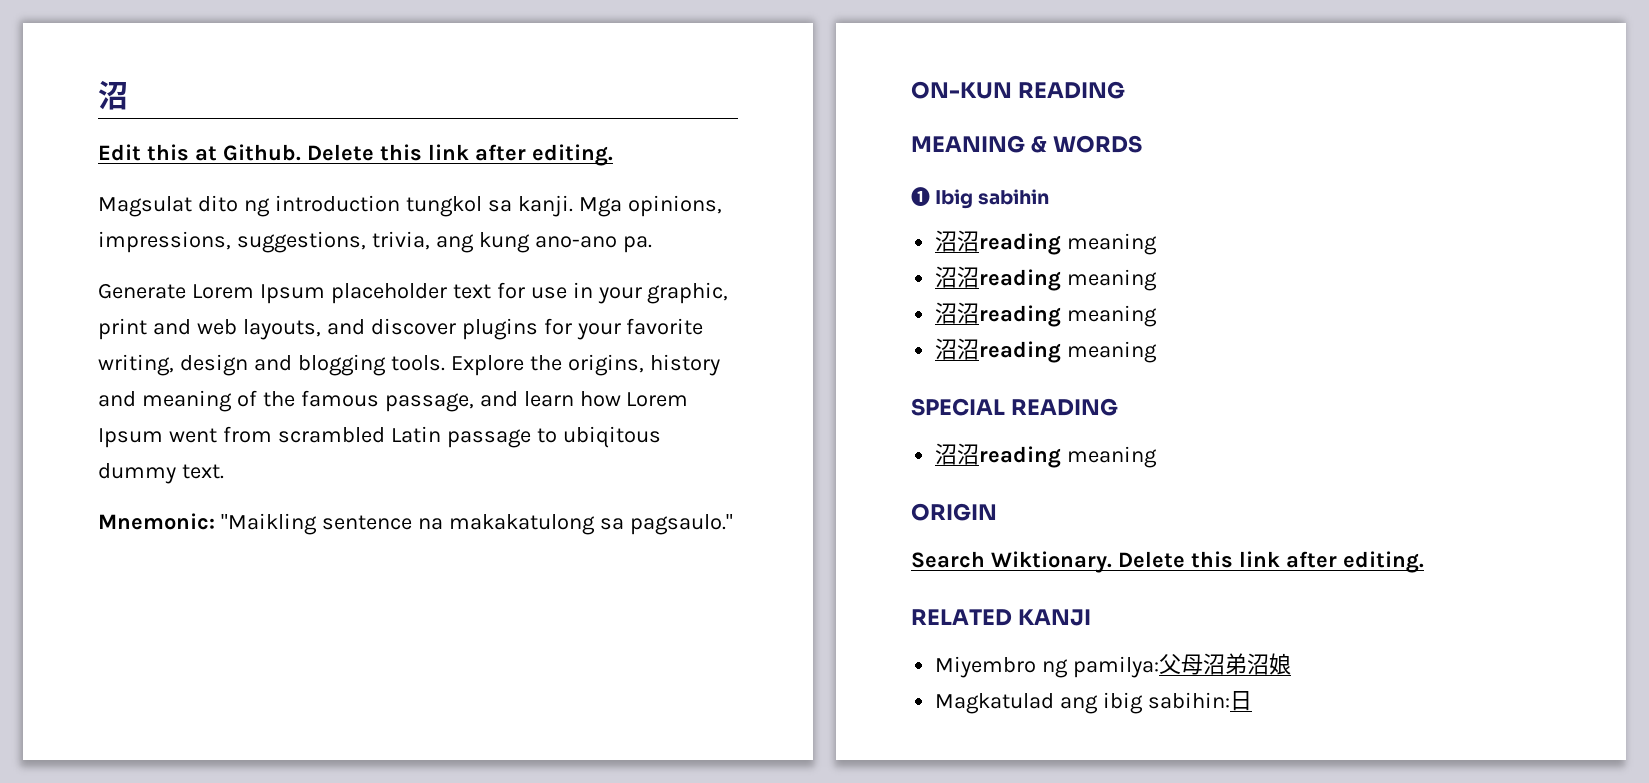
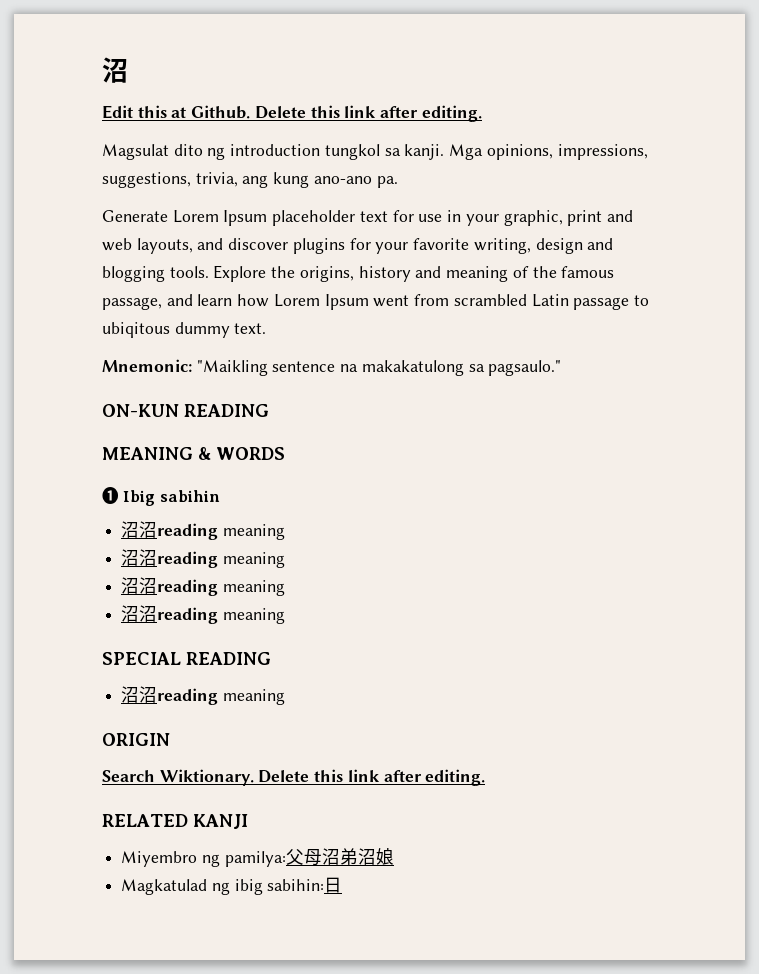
- Magkatulad ang ibig sabihin:日
+ Magkatulad ng ibig sabihin:日

